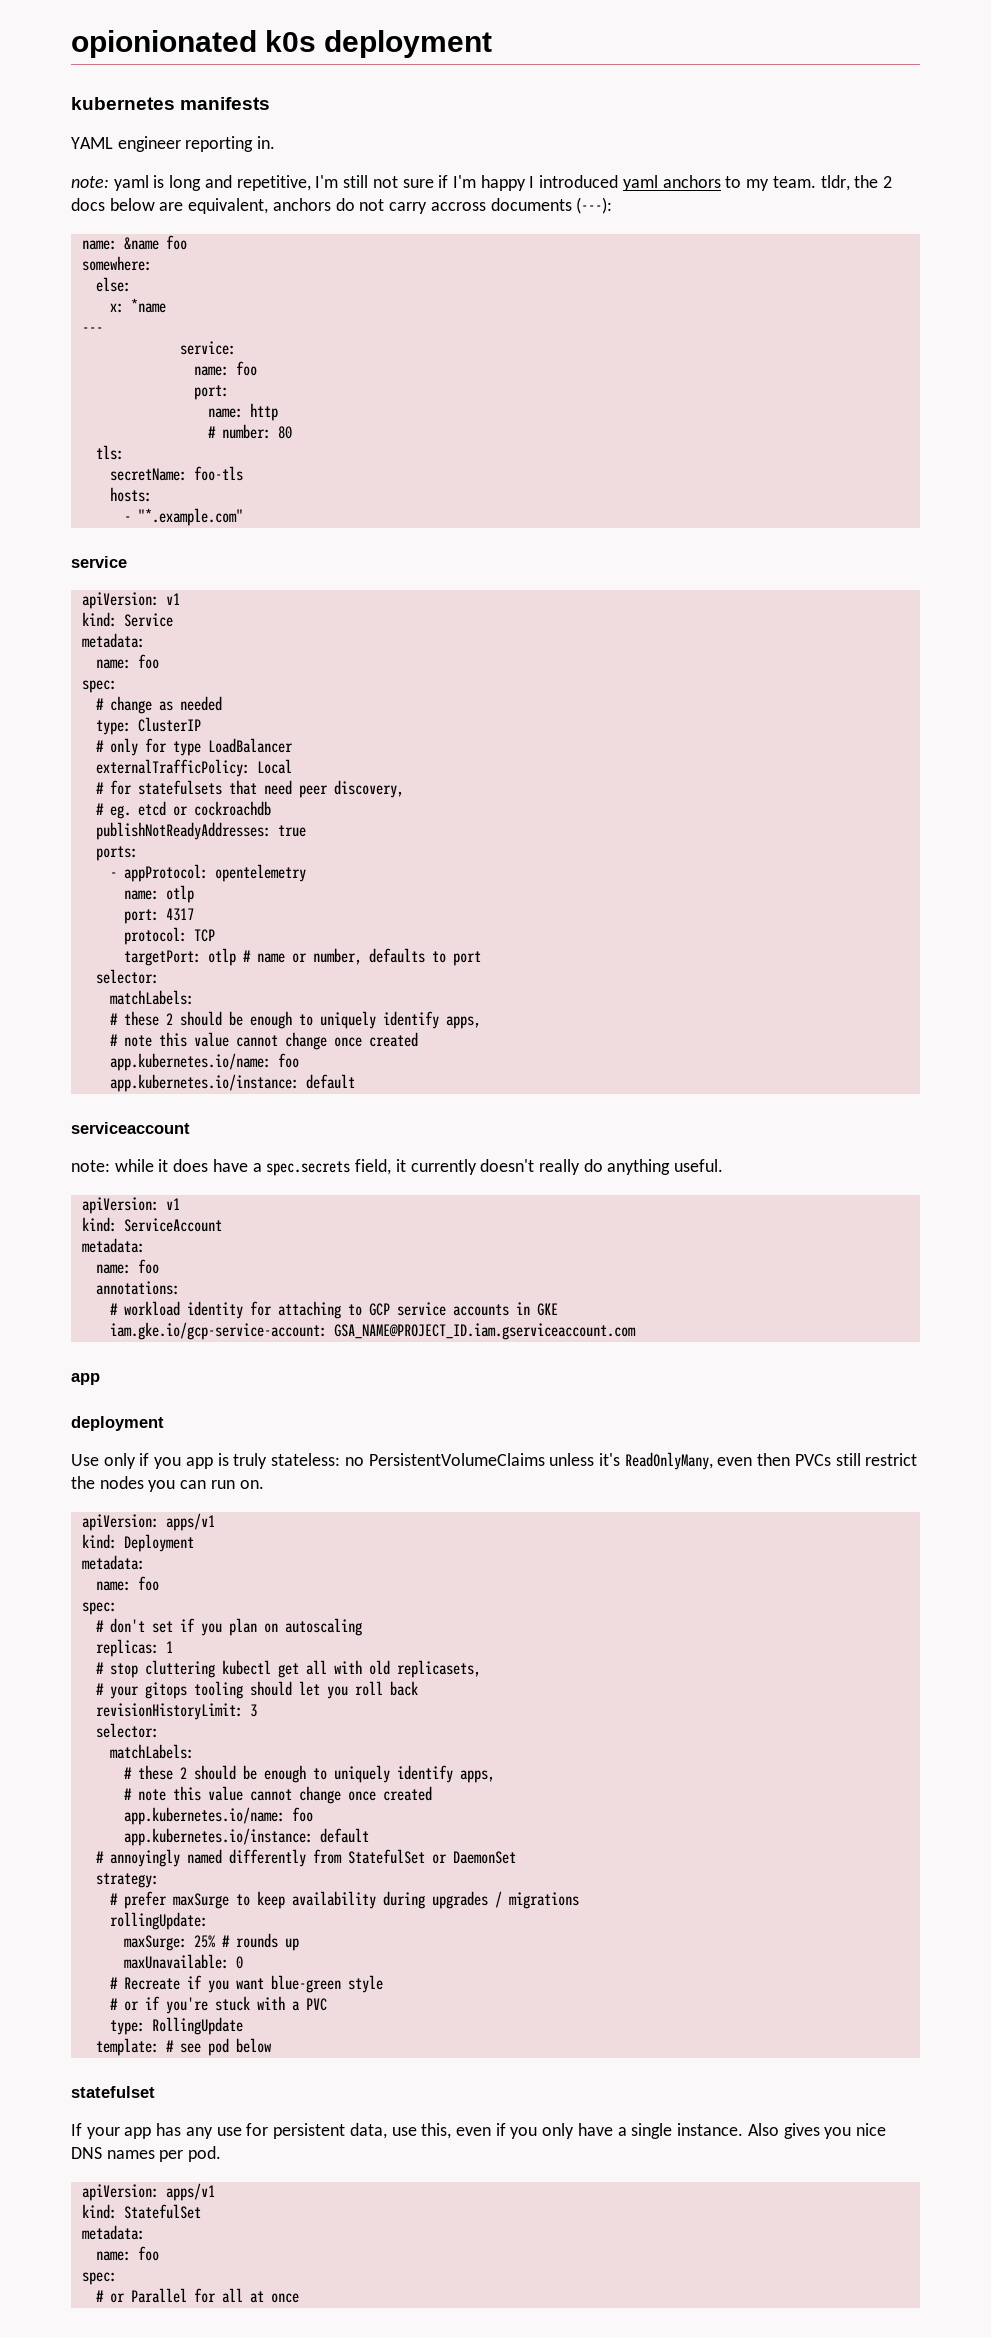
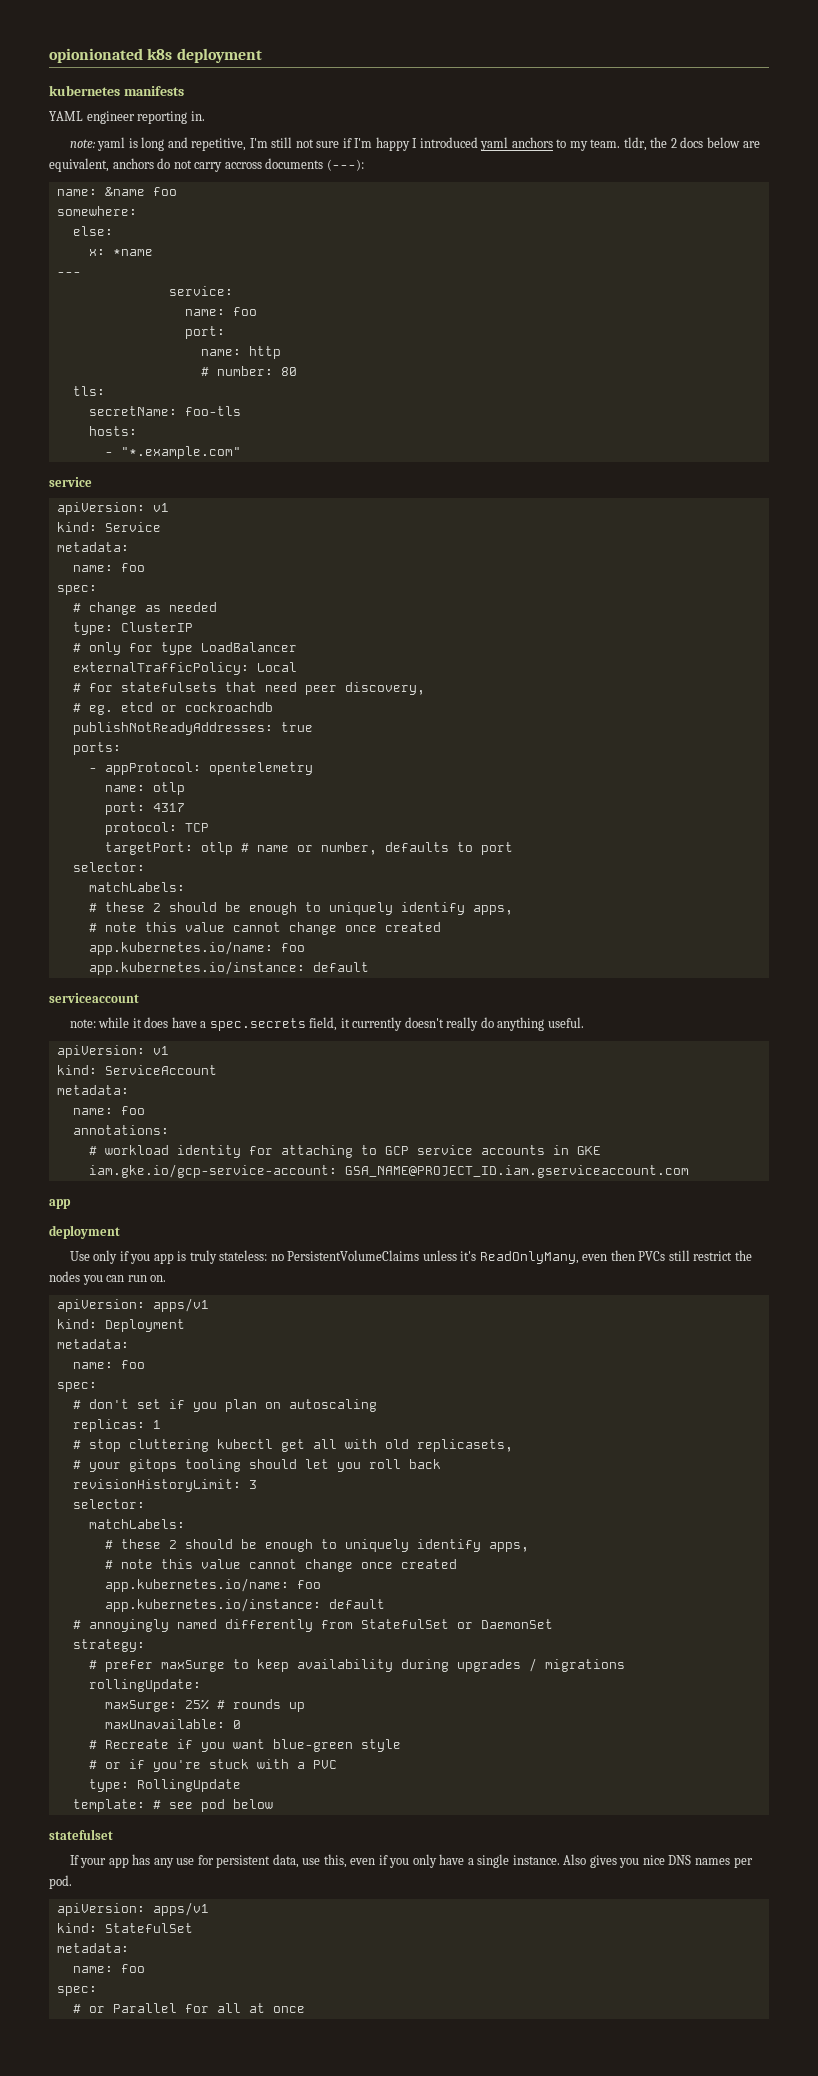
- opionionated k0s deployment
+ opionionated k8s deployment

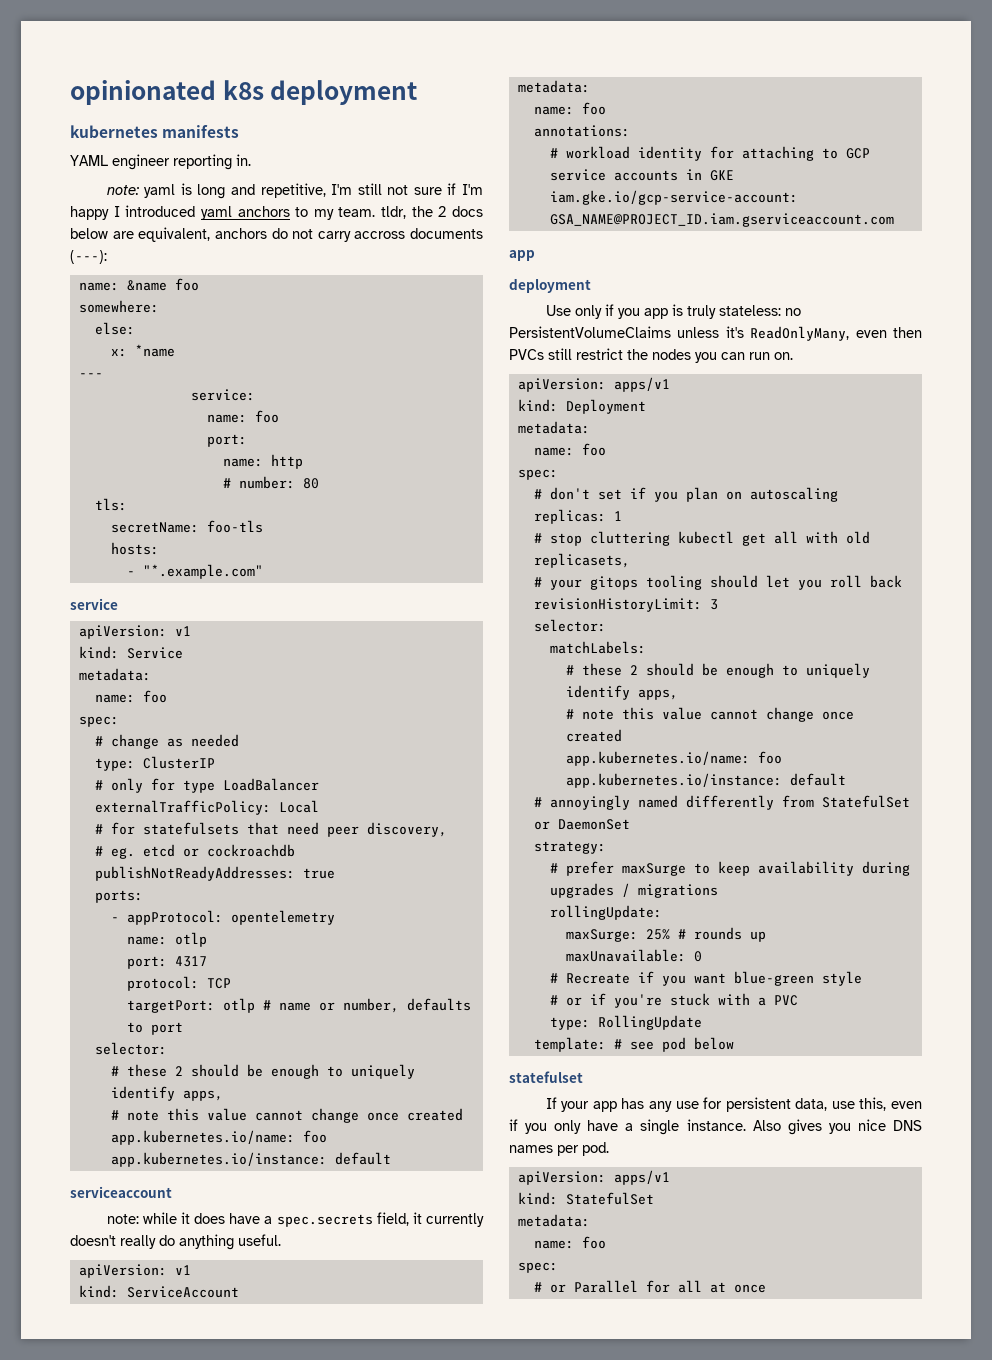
- opionionated k8s deployment
+ opinionated k8s deployment
  targetPort: otlp # name or number, defaults to port
  selector:
- matchLabels:

